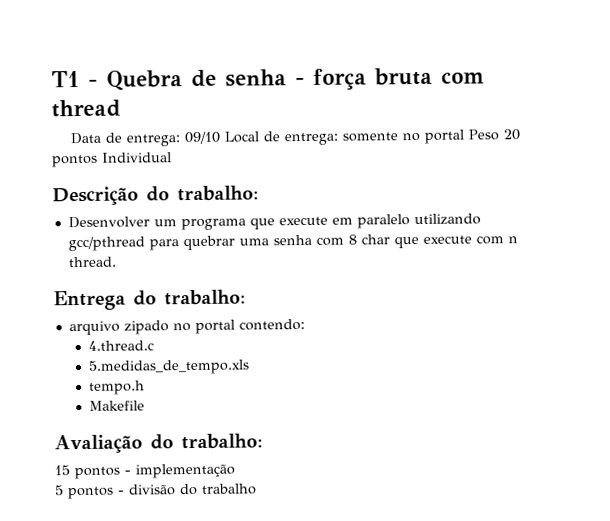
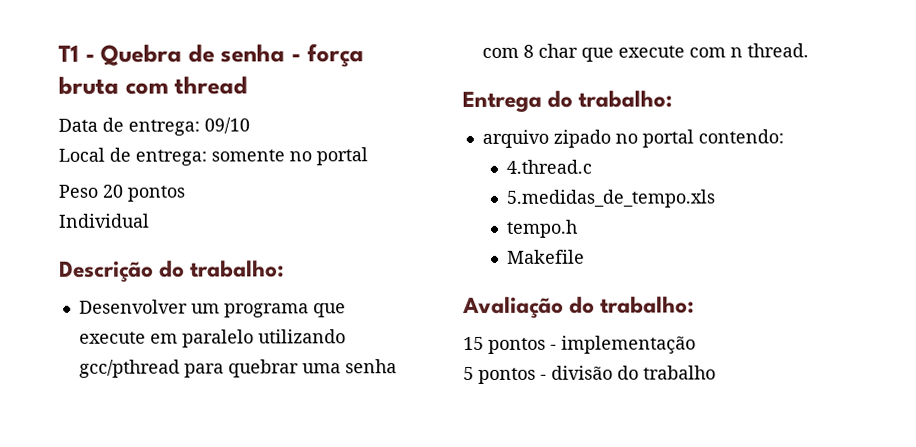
- Data de entrega: 09/10 Local de entrega: somente no portal Peso 20 pontos Individual
+ Data de entrega: 09/10
+ Local de entrega: somente no portal
+ Peso 20 pontos
+ Individual

